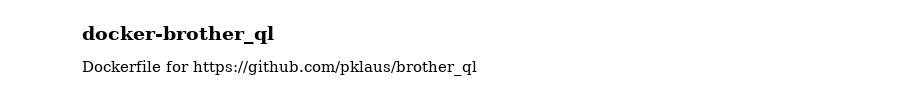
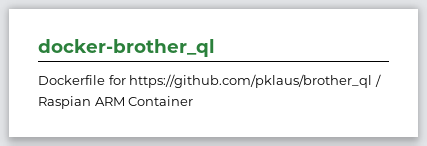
- Dockerfile for https://github.com/pklaus/brother_ql
+ Dockerfile for https://github.com/pklaus/brother_ql / Raspian ARM Container

